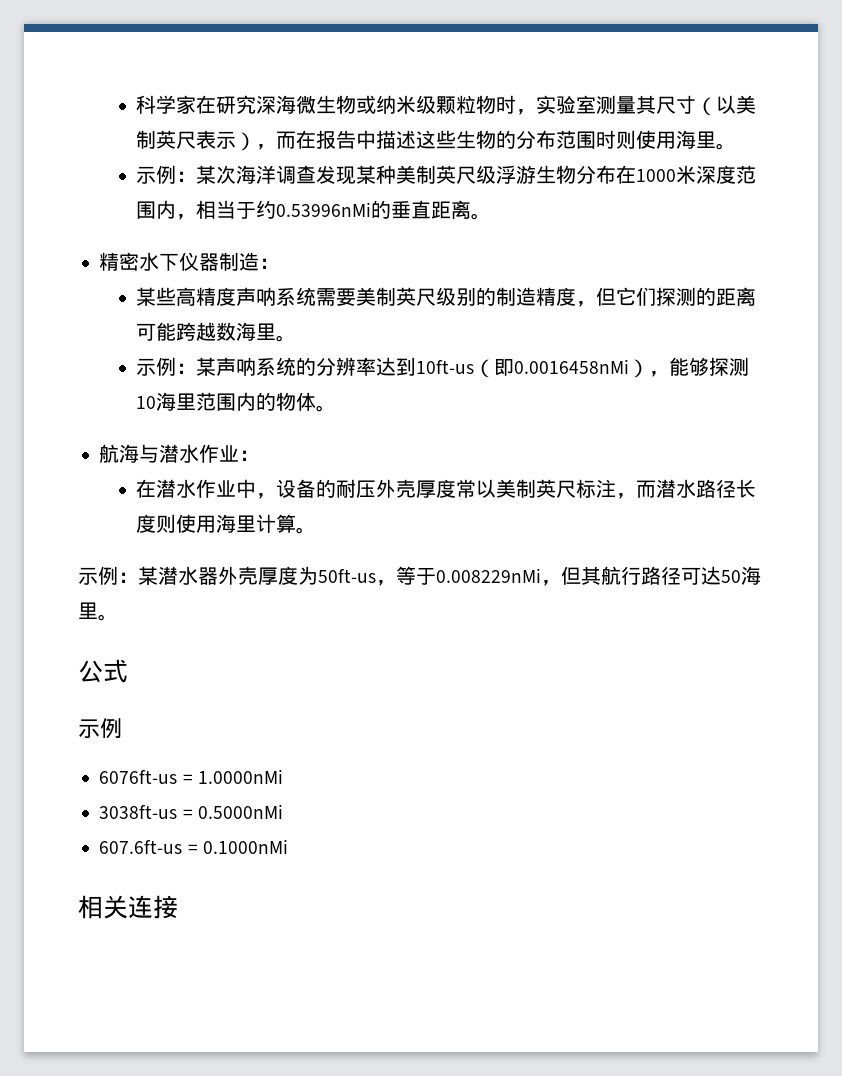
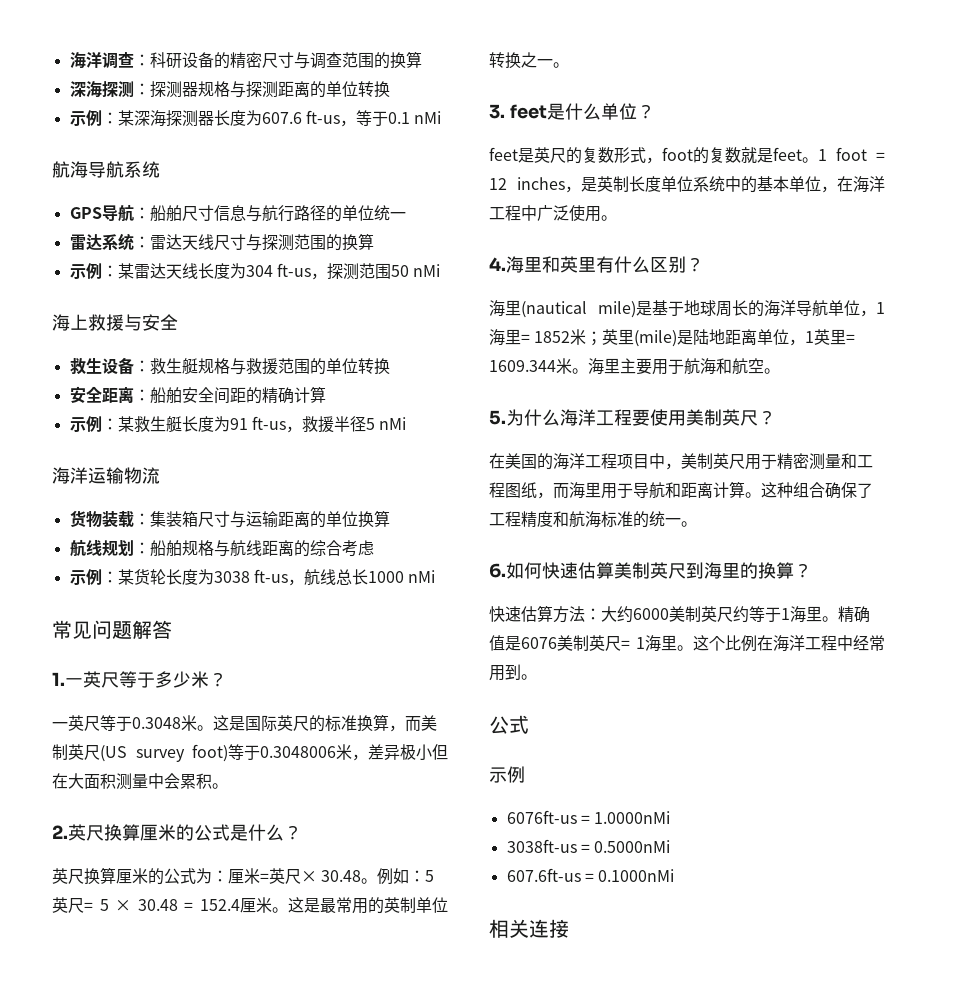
- 科学家在研究深海微生物或纳米级颗粒物时，实验室测量其尺寸（以美制英尺表示），而在报告中描述这些生物的分布范围时则使用海里。
- 示例：某次海洋调查发现某种美制英尺级浮游生物分布在1000米深度范围内，相当于约0.53996nMi的垂直距离。
- 精密水下仪器制造：
- 某些高精度声呐系统需要美制英尺级别的制造精度，但它们探测的距离可能跨越数海里。
- 示例：某声呐系统的分辨率达到10ft-us（即0.0016458nMi），能够探测10海里范围内的物体。
- 航海与潜水作业：
- 在潜水作业中，设备的耐压外壳厚度常以美制英尺标注，而潜水路径长度则使用海里计算。
- 示例：某潜水器外壳厚度为50ft-us，等于0.008229nMi，但其航行路径可达50海里。
+ 海洋调查：科研设备的精密尺寸与调查范围的换算
+ 深海探测：探测器规格与探测距离的单位转换
+ 示例：某深海探测器长度为607.6 ft-us，等于0.1 nMi
+ 航海导航系统
+ GPS导航：船舶尺寸信息与航行路径的单位统一
+ 雷达系统：雷达天线尺寸与探测范围的换算
+ 示例：某雷达天线长度为304 ft-us，探测范围50 nMi
+ 海上救援与安全
+ 救生设备：救生艇规格与救援范围的单位转换
+ 安全距离：船舶安全间距的精确计算
+ 示例：某救生艇长度为91 ft-us，救援半径5 nMi
+ 海洋运输物流
+ 货物装载：集装箱尺寸与运输距离的单位换算
+ 航线规划：船舶规格与航线距离的综合考虑
+ 示例：某货轮长度为3038 ft-us，航线总长1000 nMi
+ 常见问题解答
+ 1.一英尺等于多少米？
+ 一英尺等于0.3048米。这是国际英尺的标准换算，而美制英尺(US survey foot)等于0.3048006米，差异极小但在大面积测量中会累积。
+ 2.英尺换算厘米的公式是什么？
+ 英尺换算厘米的公式为：厘米=英尺× 30.48。例如：5英尺= 5 × 30.48 = 152.4厘米。这是最常用的英制单位转换之一。
+ 3. feet是什么单位？
+ feet是英尺的复数形式，foot的复数就是feet。1 foot = 12 inches，是英制长度单位系统中的基本单位，在海洋工程中广泛使用。
+ 4.海里和英里有什么区别？
+ 海里(nautical mile)是基于地球周长的海洋导航单位，1海里= 1852米；英里(mile)是陆地距离单位，1英里= 1609.344米。海里主要用于航海和航空。
+ 5.为什么海洋工程要使用美制英尺？
+ 在美国的海洋工程项目中，美制英尺用于精密测量和工程图纸，而海里用于导航和距离计算。这种组合确保了工程精度和航海标准的统一。
+ 6.如何快速估算美制英尺到海里的换算？
+ 快速估算方法：大约6000美制英尺约等于1海里。精确值是6076美制英尺= 1海里。这个比例在海洋工程中经常用到。

